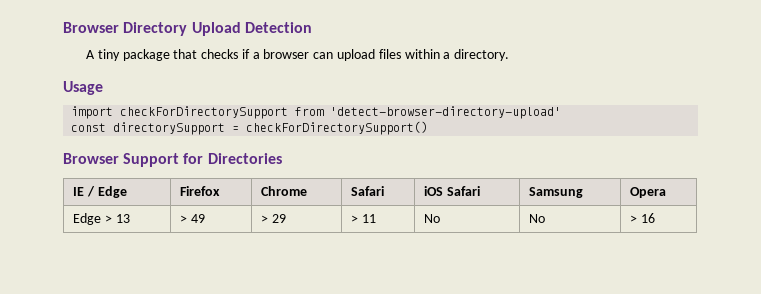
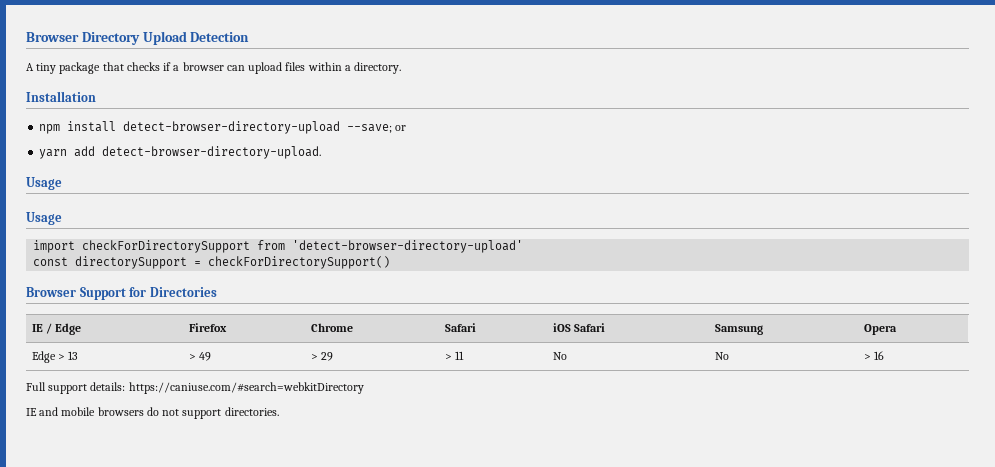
+ Installation
+ npm install detect-browser-directory-upload --save; or
+ yarn add detect-browser-directory-upload.
+ Usage
+ Full support details: https://caniuse.com/#search=webkitDirectory
+ IE and mobile browsers do not support directories.

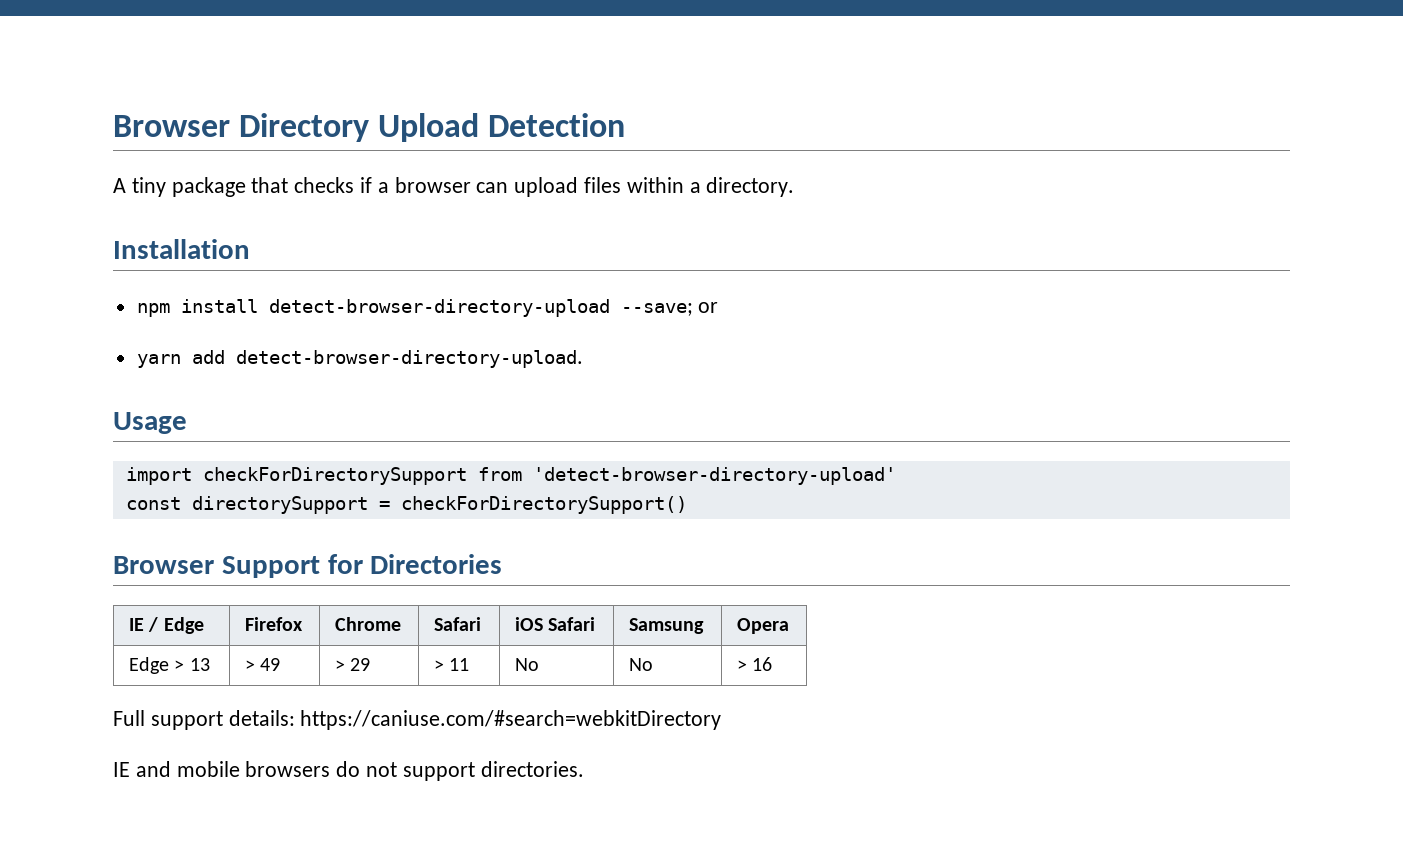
  yarn add detect-browser-directory-upload.
- Usage

